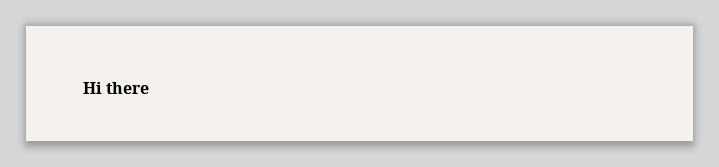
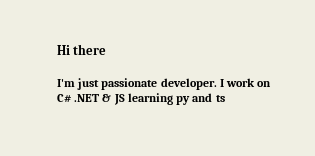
+ I'm just passionate developer. I work on C# .NET & JS learning py and ts

